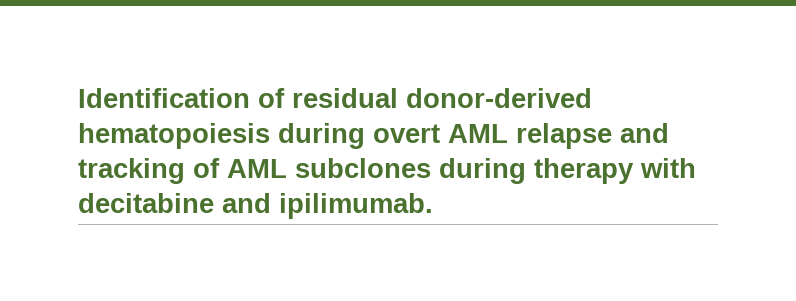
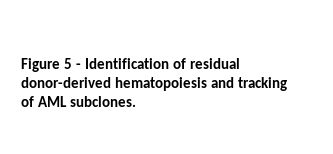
- Identification of residual donor-derived hematopoiesis during overt AML relapse and tracking of AML subclones during therapy with decitabine and ipilimumab.
+ Figure 5 - Identification of residual donor-derived hematopoiesis and tracking of AML subclones.

